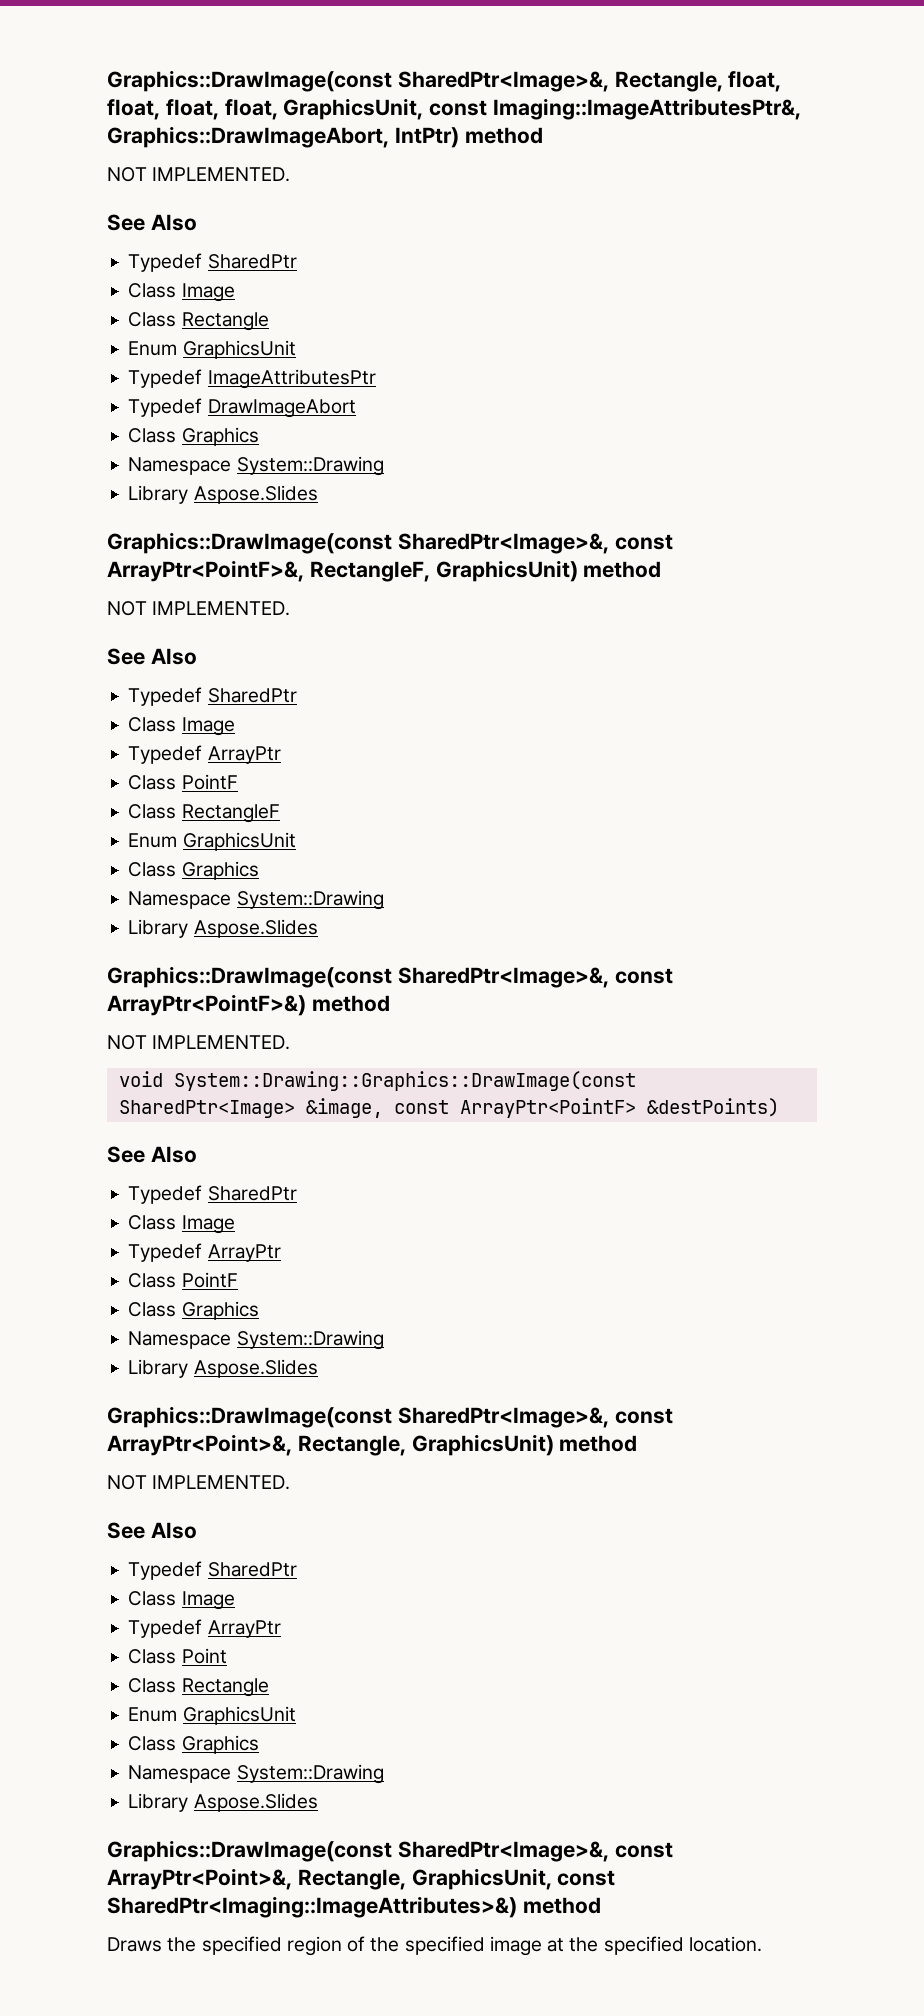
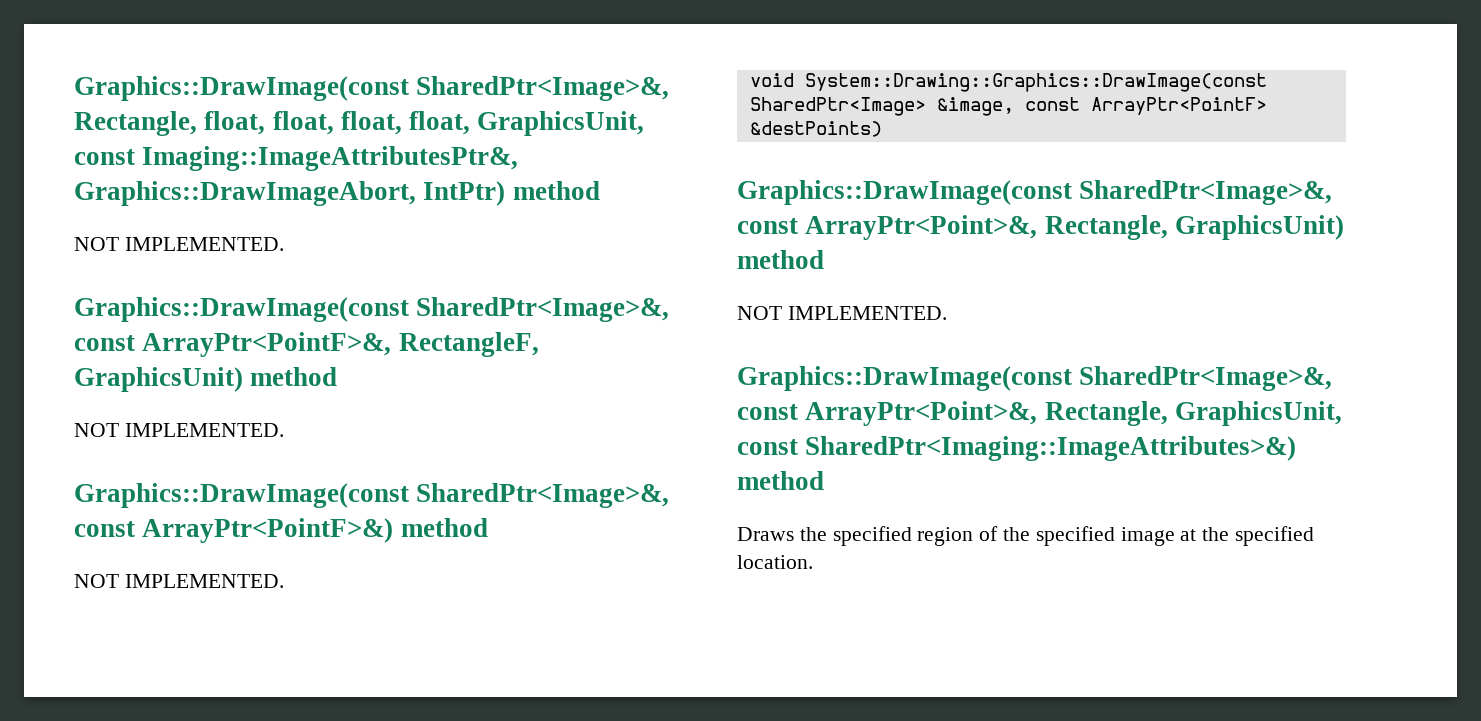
  Graphics::DrawImage(const SharedPtr<Image>&, Rectangle, float, float, float, float, GraphicsUnit, const Imaging::ImageAttributesPtr&, Graphics::DrawImageAbort, IntPtr) method
  NOT IMPLEMENTED.
- See Also
- Typedef SharedPtr
- Class Image
- Class Rectangle
- Enum GraphicsUnit
- Typedef ImageAttributesPtr
- Typedef DrawImageAbort
- Class Graphics
- Namespace System::Drawing
- Library Aspose.Slides
  Graphics::DrawImage(const SharedPtr<Image>&, const ArrayPtr<PointF>&, RectangleF, GraphicsUnit) method
  NOT IMPLEMENTED.
- See Also
- Typedef SharedPtr
- Class Image
- Typedef ArrayPtr
- Class PointF
- Class RectangleF
- Enum GraphicsUnit
- Class Graphics
- Namespace System::Drawing
- Library Aspose.Slides
  void System::Drawing::Graphics::DrawImage(const SharedPtr<Image> &image, const ArrayPtr<PointF> &destPoints)
- See Also
- Typedef SharedPtr
- Class Image
- Typedef ArrayPtr
- Class PointF
- Class Graphics
- Namespace System::Drawing
- Library Aspose.Slides
  Graphics::DrawImage(const SharedPtr<Image>&, const ArrayPtr<Point>&, Rectangle, GraphicsUnit) method
  NOT IMPLEMENTED.
- See Also
- Typedef SharedPtr
- Class Image
- Typedef ArrayPtr
- Class Point
- Class Rectangle
- Enum GraphicsUnit
- Class Graphics
- Namespace System::Drawing
- Library Aspose.Slides

